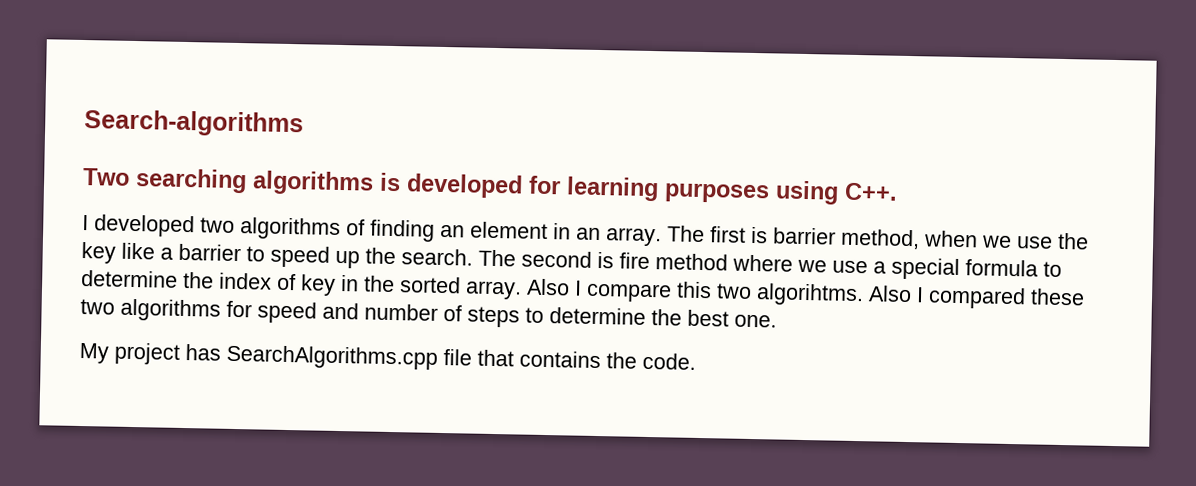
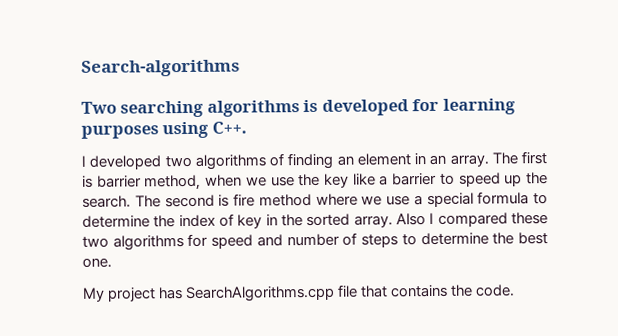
- Also I compare this two algorihtms. Also I compared these two algorithms for speed and number of steps to determine the best one.
+ Also I compared these two algorithms for speed and number of steps to determine the best one.

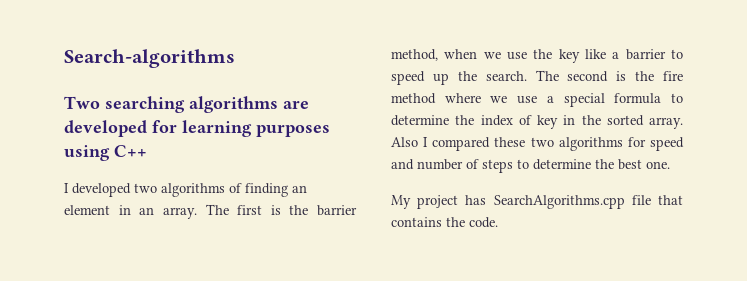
- Two searching algorithms is developed for learning purposes using C++.
+ Two searching algorithms are developed for learning purposes using C++
- The first is barrier method, when we use the key like a barrier to speed up the search.
+ The first is the barrier method, when we use the key like a barrier to speed up the search.
- The second is fire method where we use a special formula to determine the index of key in the sorted array.
+ The second is the fire method where we use a special formula to determine the index of key in the sorted array.

